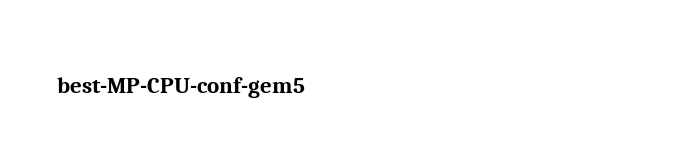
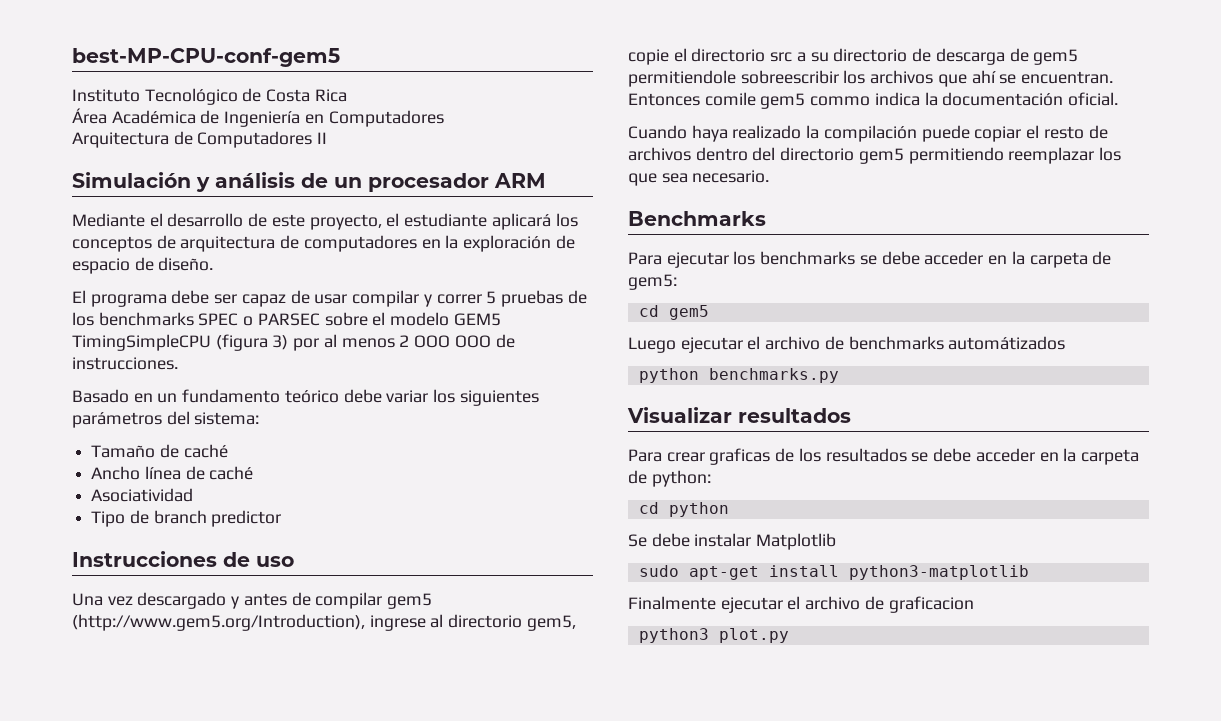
+ Instituto Tecnológico de Costa Rica
+ Área Académica de Ingeniería en Computadores
+ Arquitectura de Computadores II
+ Simulación y análisis de un procesador ARM
+ Mediante el desarrollo de este proyecto, el estudiante aplicará los conceptos de arquitectura de computadores en la exploración de espacio de diseño.
+ El programa debe ser capaz de usar compilar y correr 5 pruebas de los benchmarks SPEC o PARSEC sobre el modelo GEM5 TimingSimpleCPU (figura 3) por al menos 2 OOO OOO de instrucciones.
+ Basado en un fundamento teórico debe variar los siguientes parámetros del sistema:
+ Tamaño de caché
+ Ancho línea de caché
+ Asociatividad
+ Tipo de branch predictor
+ Instrucciones de uso
+ Una vez descargado y antes de compilar gem5 (http://www.gem5.org/Introduction), ingrese al directorio gem5, copie el directorio src a su directorio de descarga de gem5 permitiendole sobreescribir los archivos que ahí se encuentran. Entonces comile gem5 commo indica la documentación oficial.
+ Cuando haya realizado la compilación puede copiar el resto de archivos dentro del directorio gem5 permitiendo reemplazar los que sea necesario.
+ Benchmarks
+ Para ejecutar los benchmarks se debe acceder en la carpeta de gem5:
+ cd gem5
+ Luego ejecutar el archivo de benchmarks automátizados
+ python benchmarks.py
+ Visualizar resultados
+ Para crear graficas de los resultados se debe acceder en la carpeta de python:
+ cd python
+ Se debe instalar Matplotlib
+ sudo apt-get install python3-matplotlib
+ Finalmente ejecutar el archivo de graficacion
+ python3 plot.py

